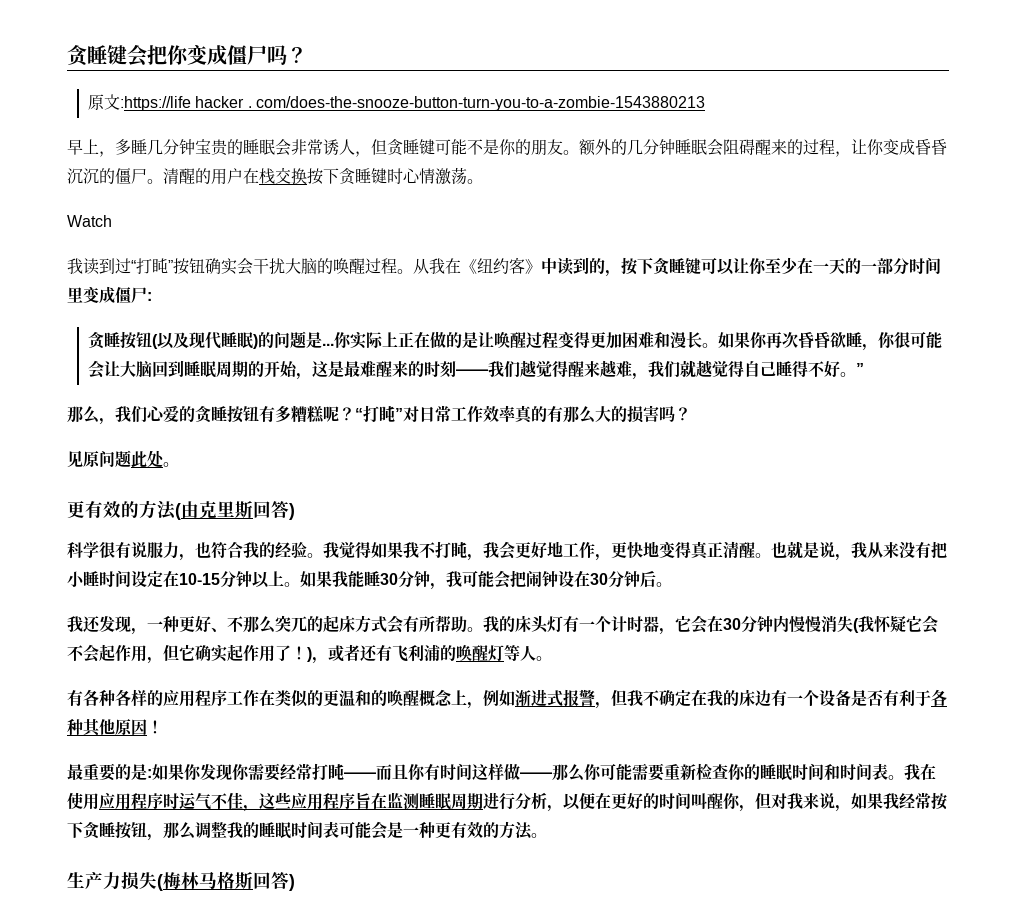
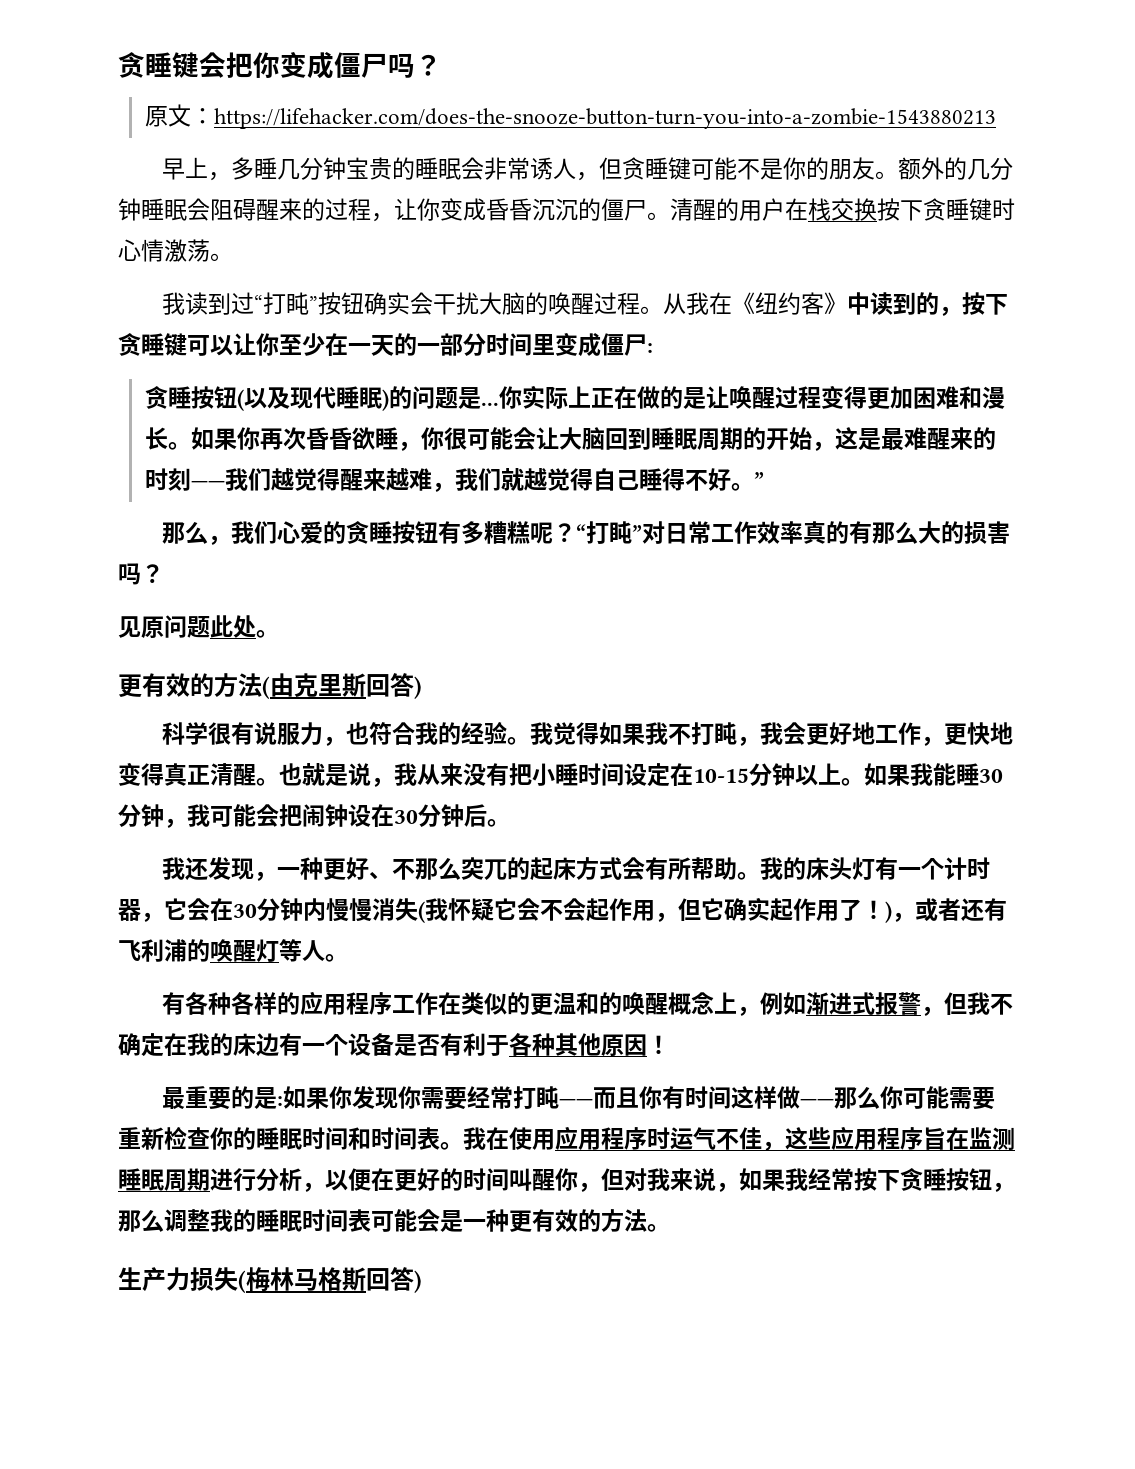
- 原文:https://life hacker . com/does-the-snooze-button-turn-you-to-a-zombie-1543880213
+ 原文：https://lifehacker.com/does-the-snooze-button-turn-you-into-a-zombie-1543880213
- Watch

